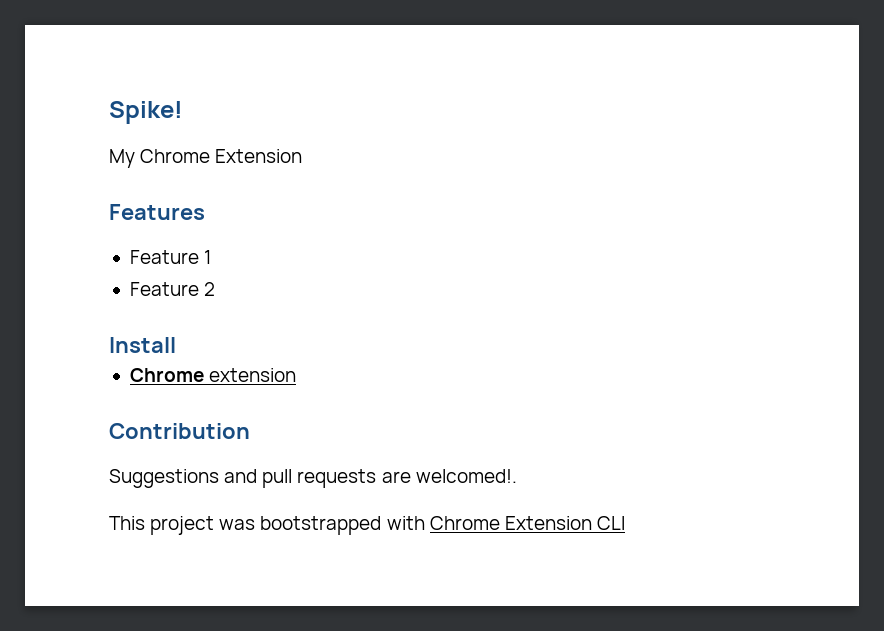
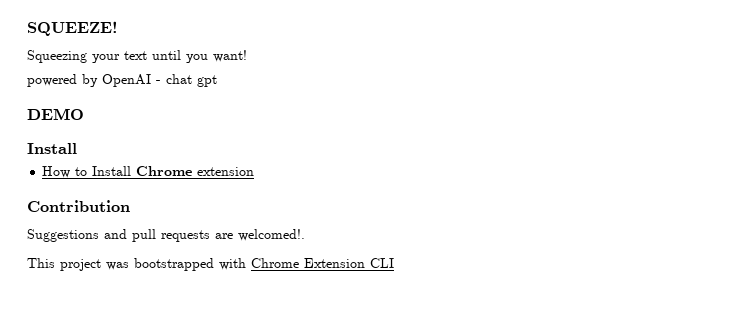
- Spike!
- My Chrome Extension
- Features
- Feature 1
- Feature 2
+ SQUEEZE!
+ Squeezing your text until you want!
+ powered by OpenAI - chat gpt
+ DEMO
  Install
- Chrome extension
+ How to Install Chrome extension

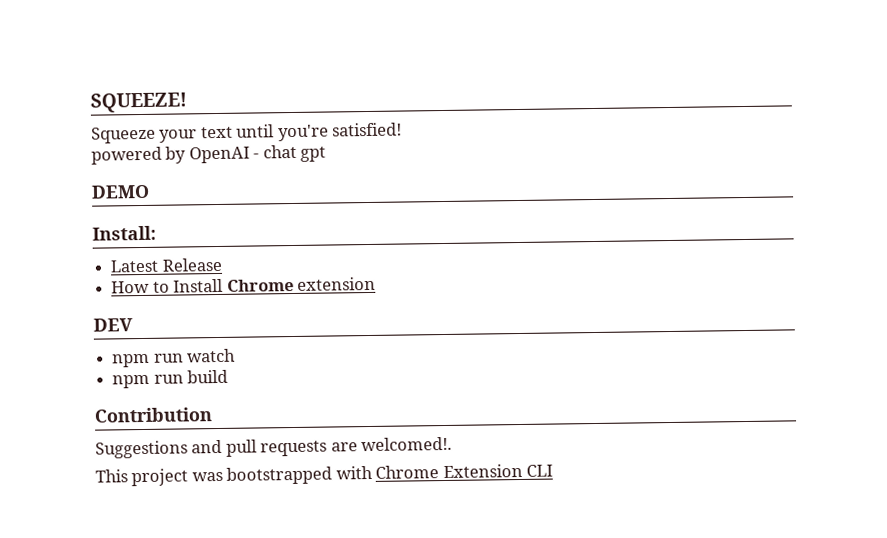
- Squeezing your text until you want!
+ Squeeze your text until you're satisfied!
  DEMO
- Install
+ Install:
+ Latest Release
+ DEV
+ npm run watch
+ npm run build

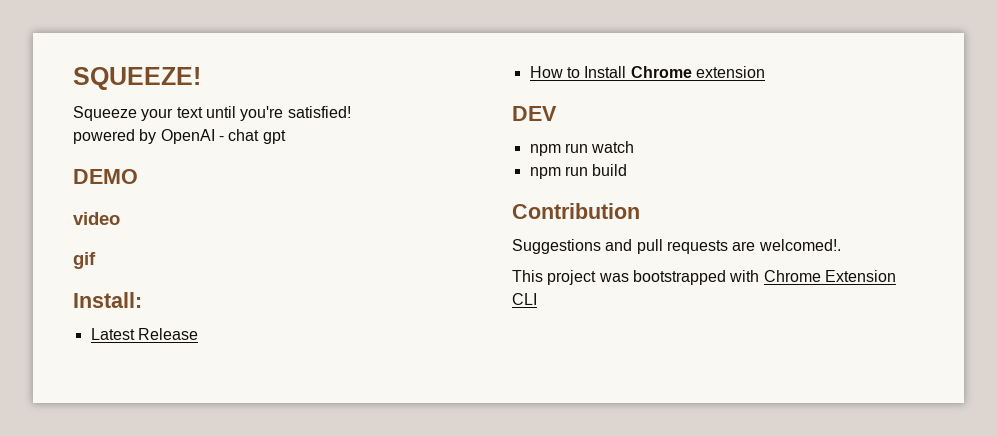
+ video
+ gif

